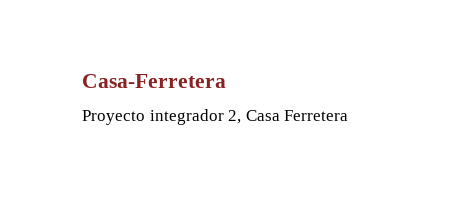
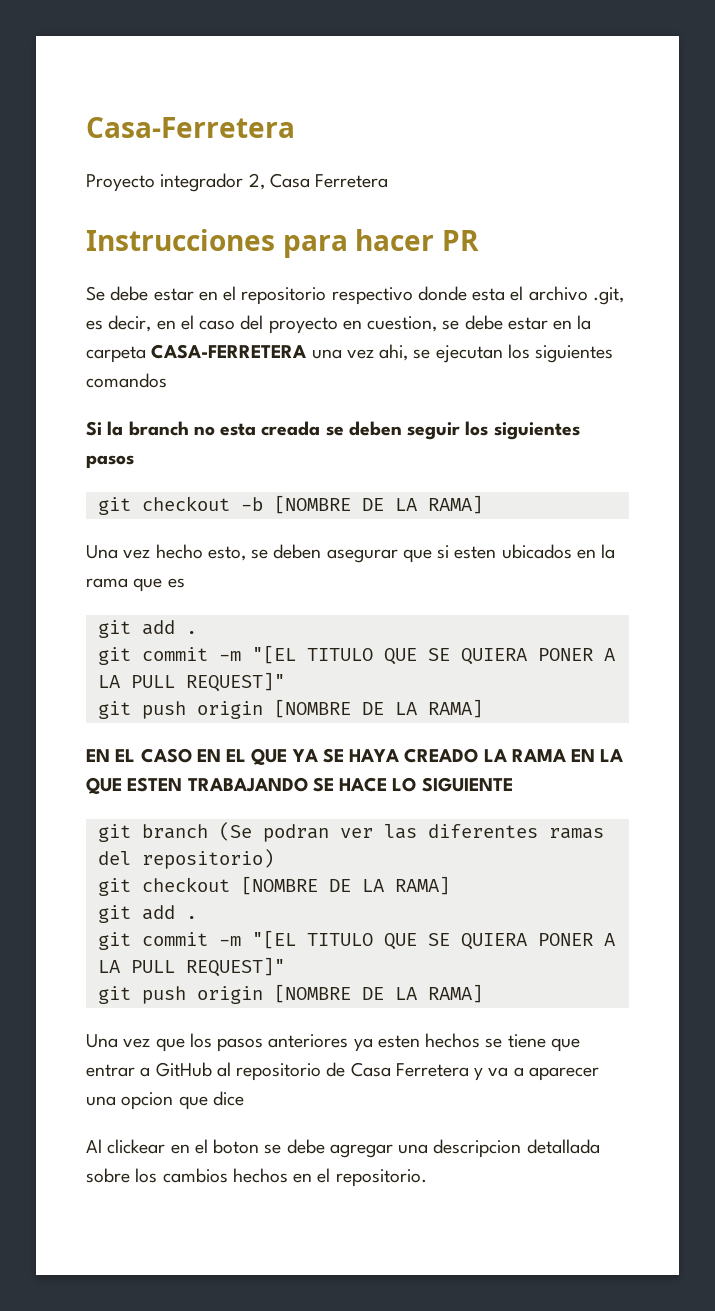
+ Instrucciones para hacer PR
+ Se debe estar en el repositorio respectivo donde esta el archivo .git, es decir, en el caso del proyecto en cuestion, se debe estar en la carpeta CASA-FERRETERA una vez ahi, se ejecutan los siguientes comandos
+ Si la branch no esta creada se deben seguir los siguientes pasos
+ git checkout -b [NOMBRE DE LA RAMA]
+ Una vez hecho esto, se deben asegurar que si esten ubicados en la rama que es
+ git add .
+ git commit -m "[EL TITULO QUE SE QUIERA PONER A LA PULL REQUEST]"
+ git push origin [NOMBRE DE LA RAMA]
+ EN EL CASO EN EL QUE YA SE HAYA CREADO LA RAMA EN LA QUE ESTEN TRABAJANDO SE HACE LO SIGUIENTE
+ git branch (Se podran ver las diferentes ramas del repositorio)
+ git checkout [NOMBRE DE LA RAMA]
+ git add .
+ git commit -m "[EL TITULO QUE SE QUIERA PONER A LA PULL REQUEST]"
+ git push origin [NOMBRE DE LA RAMA]
+ Una vez que los pasos anteriores ya esten hechos se tiene que entrar a GitHub al repositorio de Casa Ferretera y va a aparecer una opcion que dice
+ Al clickear en el boton se debe agregar una descripcion detallada sobre los cambios hechos en el repositorio.

